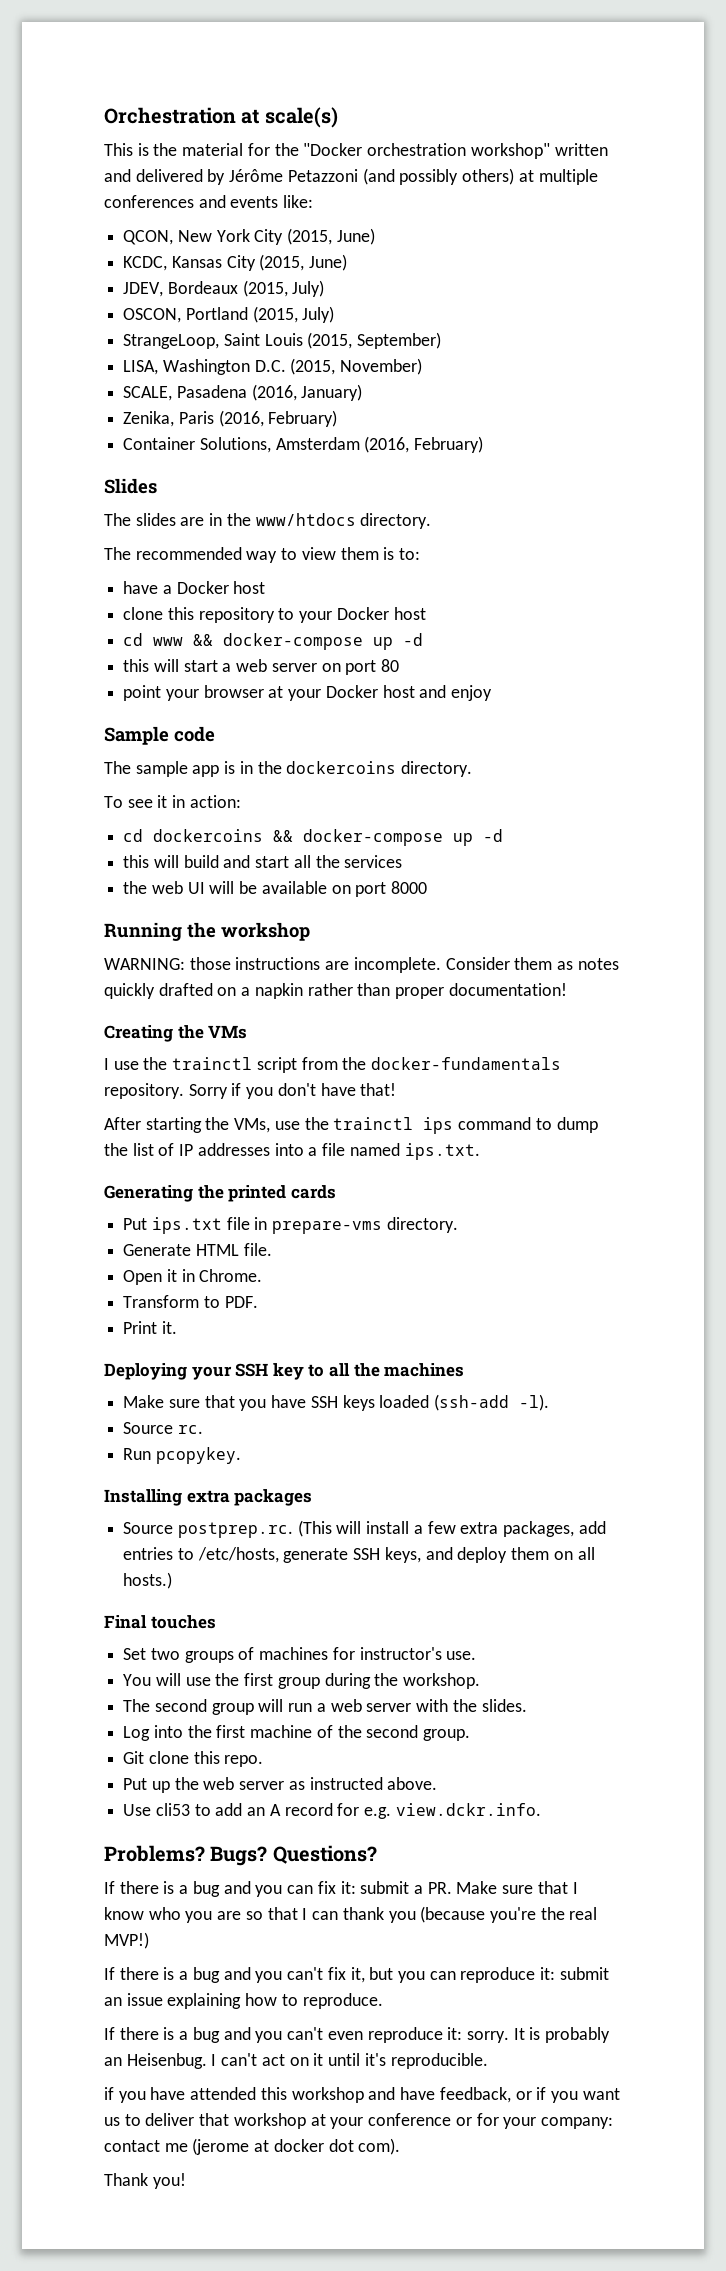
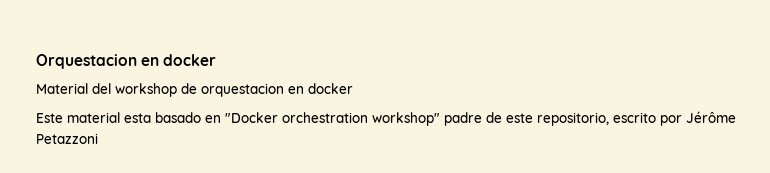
- Orchestration at scale(s)
- This is the material for the "Docker orchestration workshop" written and delivered by Jérôme Petazzoni (and possibly others) at multiple conferences and events like:
- QCON, New York City (2015, June)
- KCDC, Kansas City (2015, June)
- JDEV, Bordeaux (2015, July)
- OSCON, Portland (2015, July)
- StrangeLoop, Saint Louis (2015, September)
- LISA, Washington D.C. (2015, November)
- SCALE, Pasadena (2016, January)
- Zenika, Paris (2016, February)
- Container Solutions, Amsterdam (2016, February)
- Slides
- The slides are in the www/htdocs directory.
- The recommended way to view them is to:
- have a Docker host
- clone this repository to your Docker host
- cd www && docker-compose up -d
- this will start a web server on port 80
- point your browser at your Docker host and enjoy
- Sample code
- The sample app is in the dockercoins directory.
- To see it in action:
- cd dockercoins && docker-compose up -d
- this will build and start all the services
- the web UI will be available on port 8000
- Running the workshop
- WARNING: those instructions are incomplete. Consider them as notes quickly drafted on a napkin rather than proper documentation!
- Creating the VMs
- I use the trainctl script from the docker-fundamentals repository. Sorry if you don't have that!
- After starting the VMs, use the trainctl ips command to dump the list of IP addresses into a file named ips.txt.
- Generating the printed cards
- Put ips.txt file in prepare-vms directory.
- Generate HTML file.
- Open it in Chrome.
- Transform to PDF.
- Print it.
- Deploying your SSH key to all the machines
- Make sure that you have SSH keys loaded (ssh-add -l).
- Source rc.
- Run pcopykey.
- Installing extra packages
- Source postprep.rc. (This will install a few extra packages, add entries to /etc/hosts, generate SSH keys, and deploy them on all hosts.)
- Final touches
- Set two groups of machines for instructor's use.
- You will use the first group during the workshop.
- The second group will run a web server with the slides.
- Log into the first machine of the second group.
- Git clone this repo.
- Put up the web server as instructed above.
- Use cli53 to add an A record for e.g. view.dckr.info.
- Problems? Bugs? Questions?
- If there is a bug and you can fix it: submit a PR. Make sure that I know who you are so that I can thank you (because you're the real MVP!)
- If there is a bug and you can't fix it, but you can reproduce it: submit an issue explaining how to reproduce.
- If there is a bug and you can't even reproduce it: sorry. It is probably an Heisenbug. I can't act on it until it's reproducible.
- if you have attended this workshop and have feedback, or if you want us to deliver that workshop at your conference or for your company: contact me (jerome at docker dot com).
- Thank you!
+ Orquestacion en docker
+ Material del workshop de orquestacion en docker
+ Este material esta basado en "Docker orchestration workshop" padre de este repositorio, escrito por Jérôme Petazzoni

